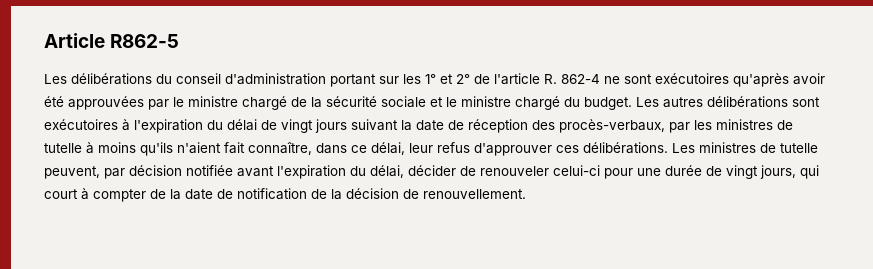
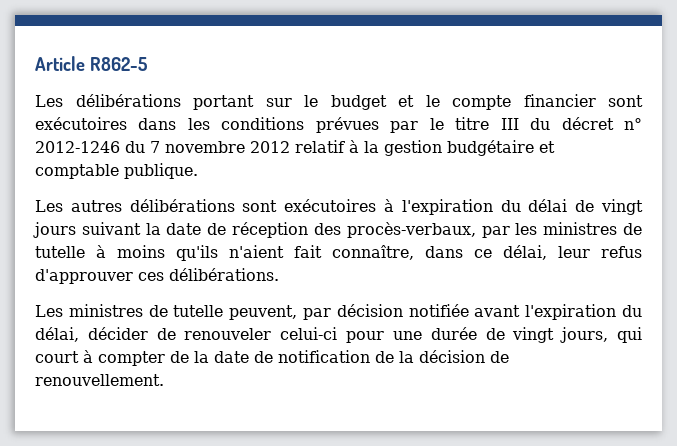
- Les délibérations du conseil d'administration portant sur les 1° et 2° de l'article R. 862-4 ne sont exécutoires qu'après avoir été approuvées par le ministre chargé de la sécurité sociale et le ministre chargé du budget. Les autres délibérations sont exécutoires à l'expiration du délai de vingt jours suivant la date de réception des procès-verbaux, par les ministres de tutelle à moins qu'ils n'aient fait connaître, dans ce délai, leur refus d'approuver ces délibérations. Les ministres de tutelle peuvent, par décision notifiée avant l'expiration du délai, décider de renouveler celui-ci pour une durée de vingt jours, qui court à compter de la date de notification de la décision de renouvellement.
+ Les délibérations portant sur le budget et le compte financier sont exécutoires dans les conditions prévues par le titre III du décret n° 2012-1246 du 7 novembre 2012 relatif à la gestion budgétaire et comptable publique.
+ Les autres délibérations sont exécutoires à l'expiration du délai de vingt jours suivant la date de réception des procès-verbaux, par les ministres de tutelle à moins qu'ils n'aient fait connaître, dans ce délai, leur refus d'approuver ces délibérations.
+ Les ministres de tutelle peuvent, par décision notifiée avant l'expiration du délai, décider de renouveler celui-ci pour une durée de vingt jours, qui court à compter de la date de notification de la décision de renouvellement.

